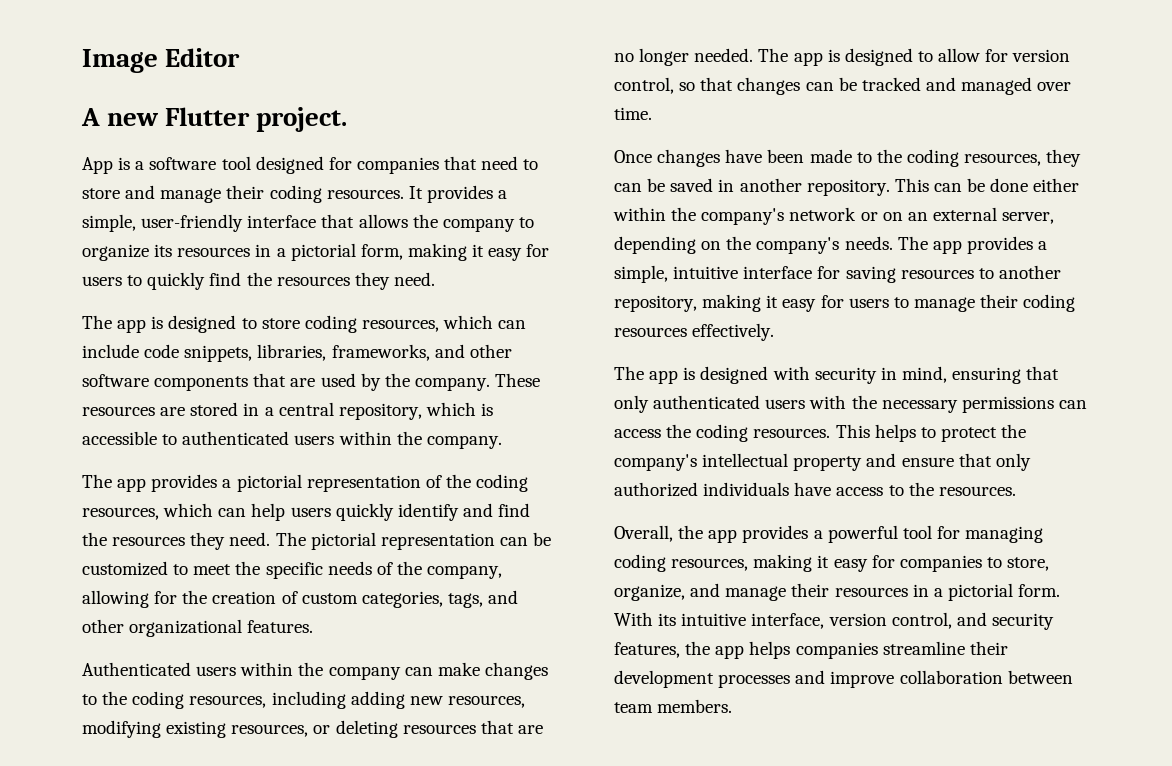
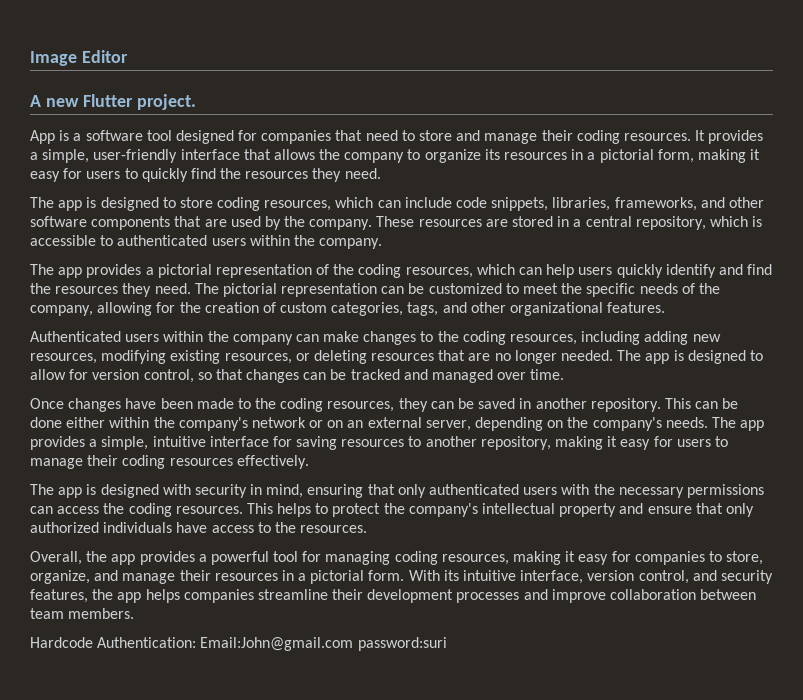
+ Hardcode Authentication: Email:John@gmail.com password:suri

